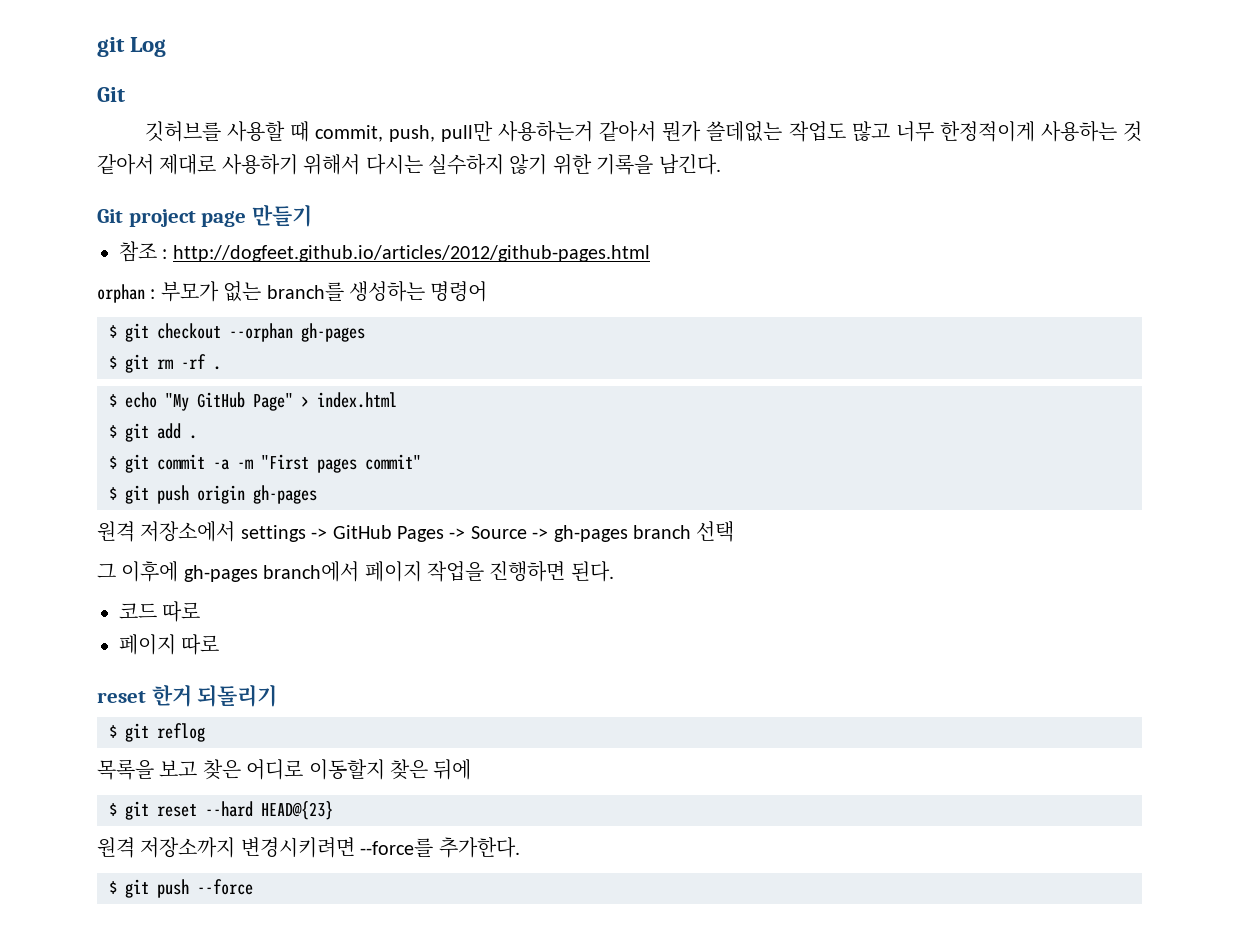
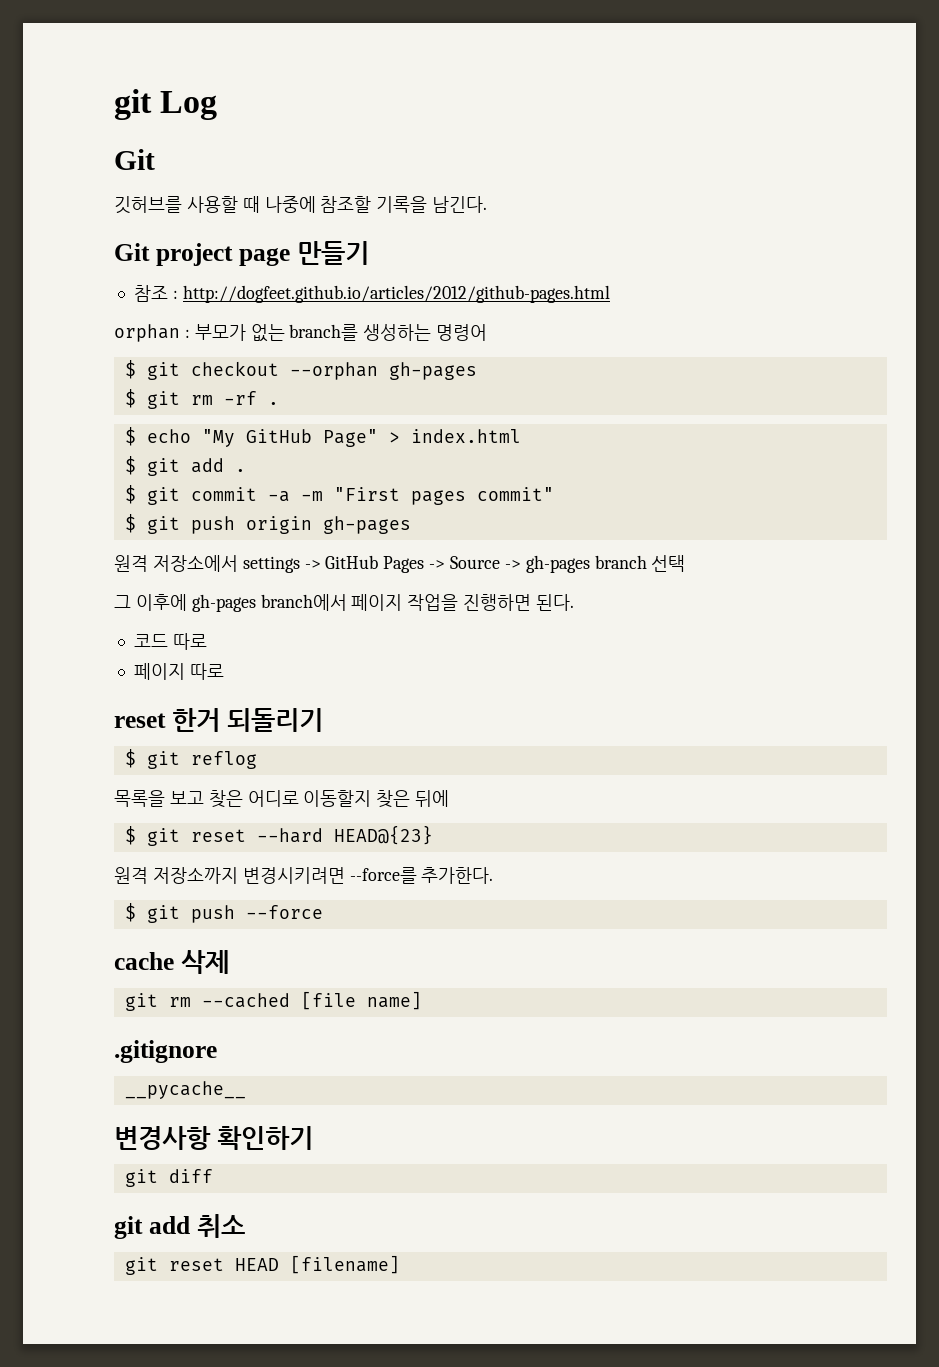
- 깃허브를 사용할 때 commit, push, pull만 사용하는거 같아서 뭔가 쓸데없는 작업도 많고 너무 한정적이게 사용하는 것 같아서 제대로 사용하기 위해서 다시는 실수하지 않기 위한 기록을 남긴다.
+ 깃허브를 사용할 때 나중에 참조할 기록을 남긴다.
+ cache 삭제
+ git rm --cached [file name]
+ .gitignore
+ __pycache__
+ 변경사항 확인하기
+ git diff
+ git add 취소
+ git reset HEAD [filename]

